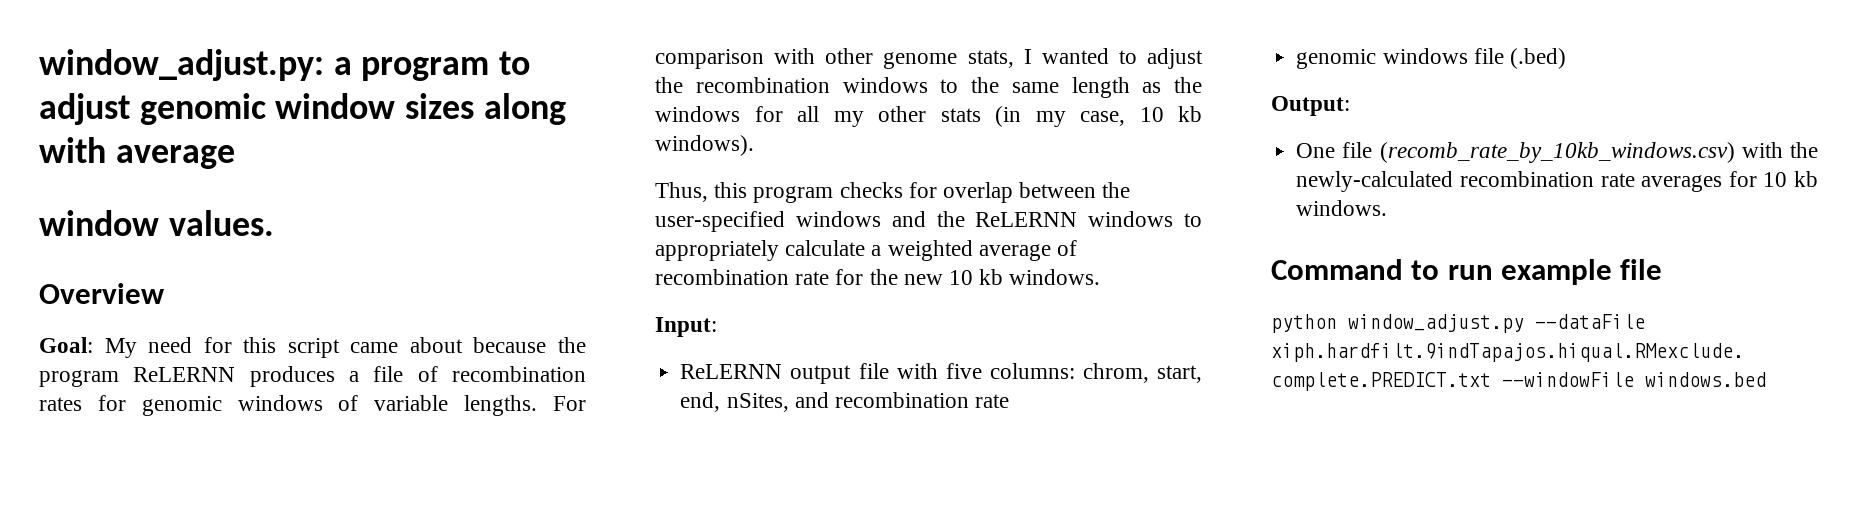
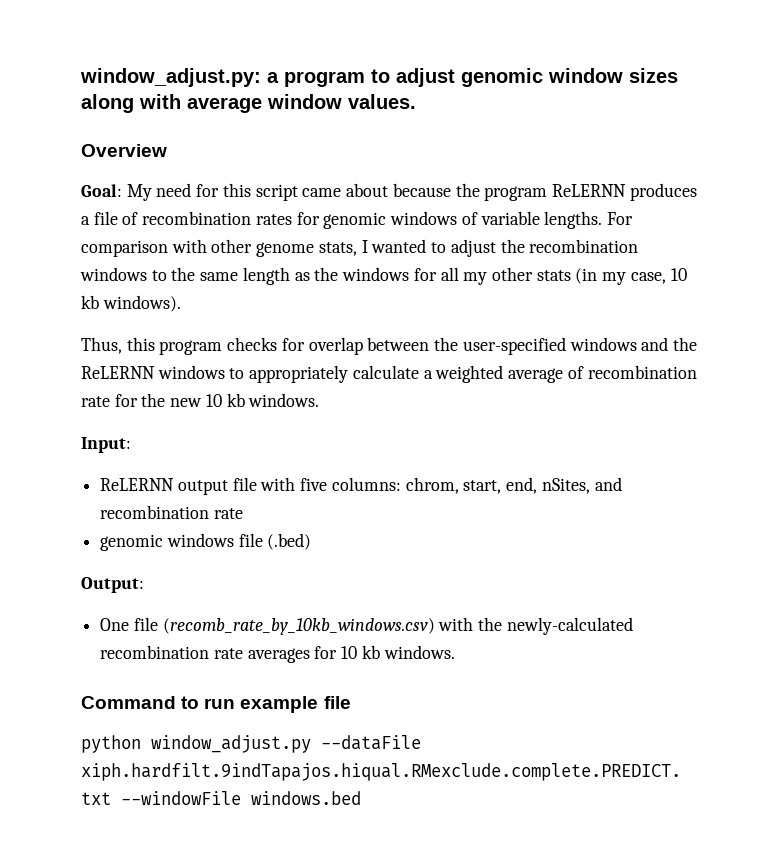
- window_adjust.py: a program to adjust genomic window sizes along with average
- window values.
+ window_adjust.py: a program to adjust genomic window sizes along with average window values.

